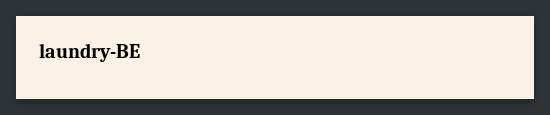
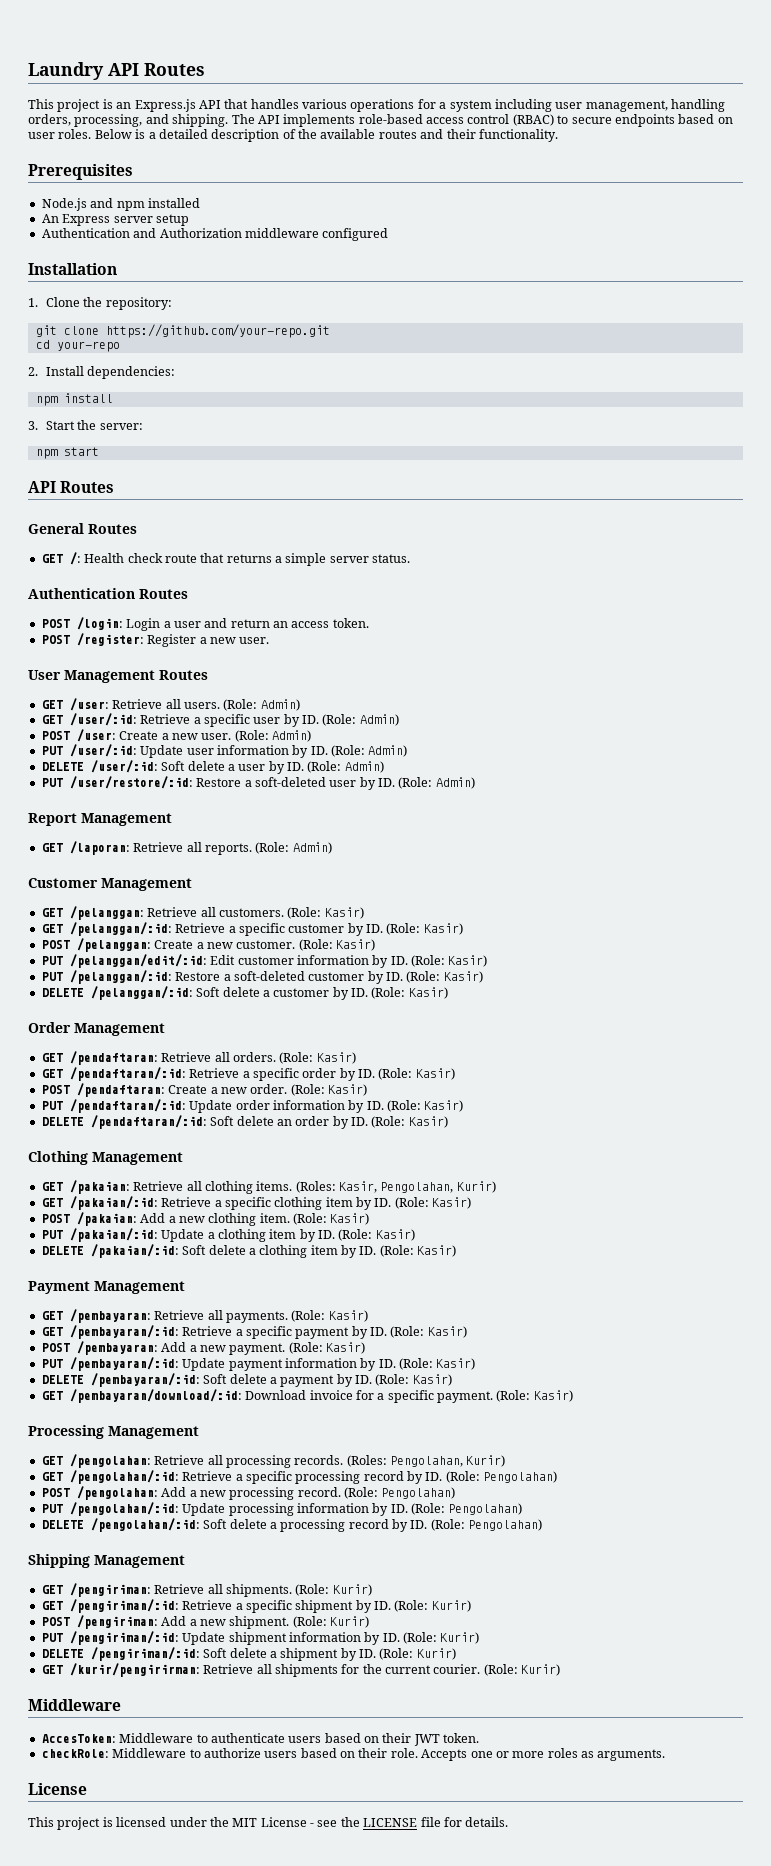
- laundry-BE
+ Laundry API Routes
+ This project is an Express.js API that handles various operations for a system including user management, handling orders, processing, and shipping. The API implements role-based access control (RBAC) to secure endpoints based on user roles. Below is a detailed description of the available routes and their functionality.
+ Prerequisites
+ Node.js and npm installed
+ An Express server setup
+ Authentication and Authorization middleware configured
+ Installation
+ 1. Clone the repository:
+ git clone https://github.com/your-repo.git
+ cd your-repo
+ 2. Install dependencies:
+ npm install
+ 3. Start the server:
+ npm start
+ API Routes
+ General Routes
+ GET /: Health check route that returns a simple server status.
+ Authentication Routes
+ POST /login: Login a user and return an access token.
+ POST /register: Register a new user.
+ User Management Routes
+ GET /user: Retrieve all users. (Role: Admin)
+ GET /user/:id: Retrieve a specific user by ID. (Role: Admin)
+ POST /user: Create a new user. (Role: Admin)
+ PUT /user/:id: Update user information by ID. (Role: Admin)
+ DELETE /user/:id: Soft delete a user by ID. (Role: Admin)
+ PUT /user/restore/:id: Restore a soft-deleted user by ID. (Role: Admin)
+ Report Management
+ GET /laporan: Retrieve all reports. (Role: Admin)
+ Customer Management
+ GET /pelanggan: Retrieve all customers. (Role: Kasir)
+ GET /pelanggan/:id: Retrieve a specific customer by ID. (Role: Kasir)
+ POST /pelanggan: Create a new customer. (Role: Kasir)
+ PUT /pelanggan/edit/:id: Edit customer information by ID. (Role: Kasir)
+ PUT /pelanggan/:id: Restore a soft-deleted customer by ID. (Role: Kasir)
+ DELETE /pelanggan/:id: Soft delete a customer by ID. (Role: Kasir)
+ Order Management
+ GET /pendaftaran: Retrieve all orders. (Role: Kasir)
+ GET /pendaftaran/:id: Retrieve a specific order by ID. (Role: Kasir)
+ POST /pendaftaran: Create a new order. (Role: Kasir)
+ PUT /pendaftaran/:id: Update order information by ID. (Role: Kasir)
+ DELETE /pendaftaran/:id: Soft delete an order by ID. (Role: Kasir)
+ Clothing Management
+ GET /pakaian: Retrieve all clothing items. (Roles: Kasir, Pengolahan, Kurir)
+ GET /pakaian/:id: Retrieve a specific clothing item by ID. (Role: Kasir)
+ POST /pakaian: Add a new clothing item. (Role: Kasir)
+ PUT /pakaian/:id: Update a clothing item by ID. (Role: Kasir)
+ DELETE /pakaian/:id: Soft delete a clothing item by ID. (Role: Kasir)
+ Payment Management
+ GET /pembayaran: Retrieve all payments. (Role: Kasir)
+ GET /pembayaran/:id: Retrieve a specific payment by ID. (Role: Kasir)
+ POST /pembayaran: Add a new payment. (Role: Kasir)
+ PUT /pembayaran/:id: Update payment information by ID. (Role: Kasir)
+ DELETE /pembayaran/:id: Soft delete a payment by ID. (Role: Kasir)
+ GET /pembayaran/download/:id: Download invoice for a specific payment. (Role: Kasir)
+ Processing Management
+ GET /pengolahan: Retrieve all processing records. (Roles: Pengolahan, Kurir)
+ GET /pengolahan/:id: Retrieve a specific processing record by ID. (Role: Pengolahan)
+ POST /pengolahan: Add a new processing record. (Role: Pengolahan)
+ PUT /pengolahan/:id: Update processing information by ID. (Role: Pengolahan)
+ DELETE /pengolahan/:id: Soft delete a processing record by ID. (Role: Pengolahan)
+ Shipping Management
+ GET /pengiriman: Retrieve all shipments. (Role: Kurir)
+ GET /pengiriman/:id: Retrieve a specific shipment by ID. (Role: Kurir)
+ POST /pengiriman: Add a new shipment. (Role: Kurir)
+ PUT /pengiriman/:id: Update shipment information by ID. (Role: Kurir)
+ DELETE /pengiriman/:id: Soft delete a shipment by ID. (Role: Kurir)
+ GET /kurir/pengirirman: Retrieve all shipments for the current courier. (Role: Kurir)
+ Middleware
+ AccesToken: Middleware to authenticate users based on their JWT token.
+ checkRole: Middleware to authorize users based on their role. Accepts one or more roles as arguments.
+ License
+ This project is licensed under the MIT License - see the LICENSE file for details.

